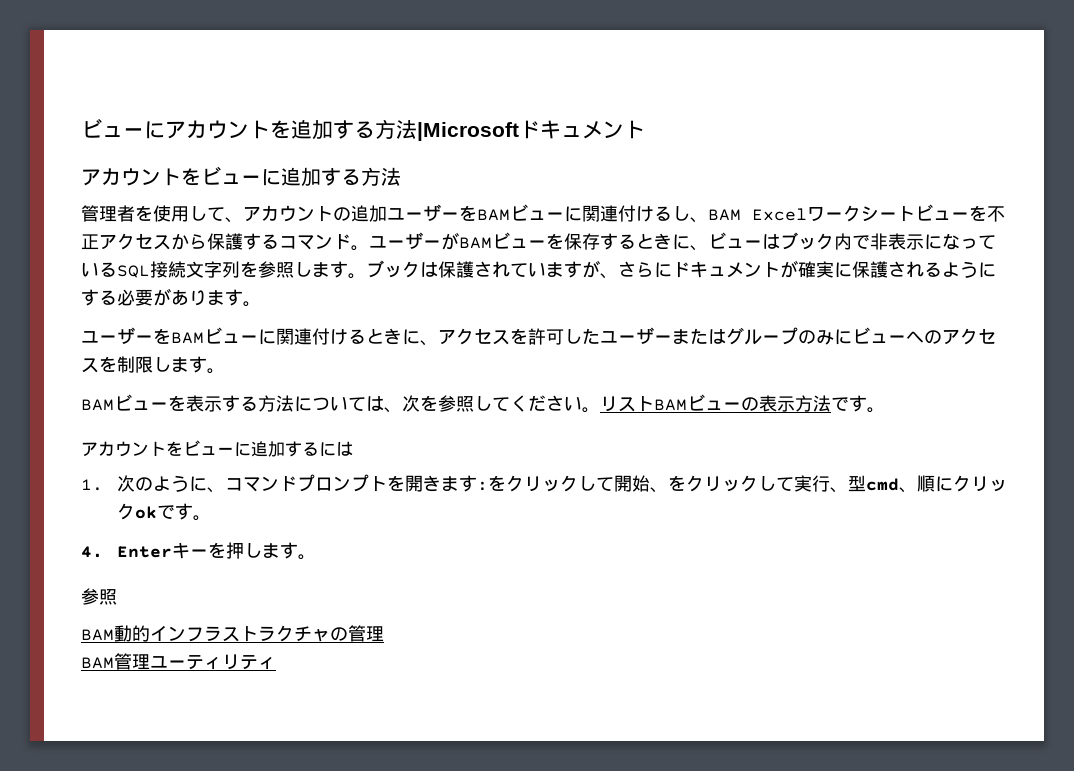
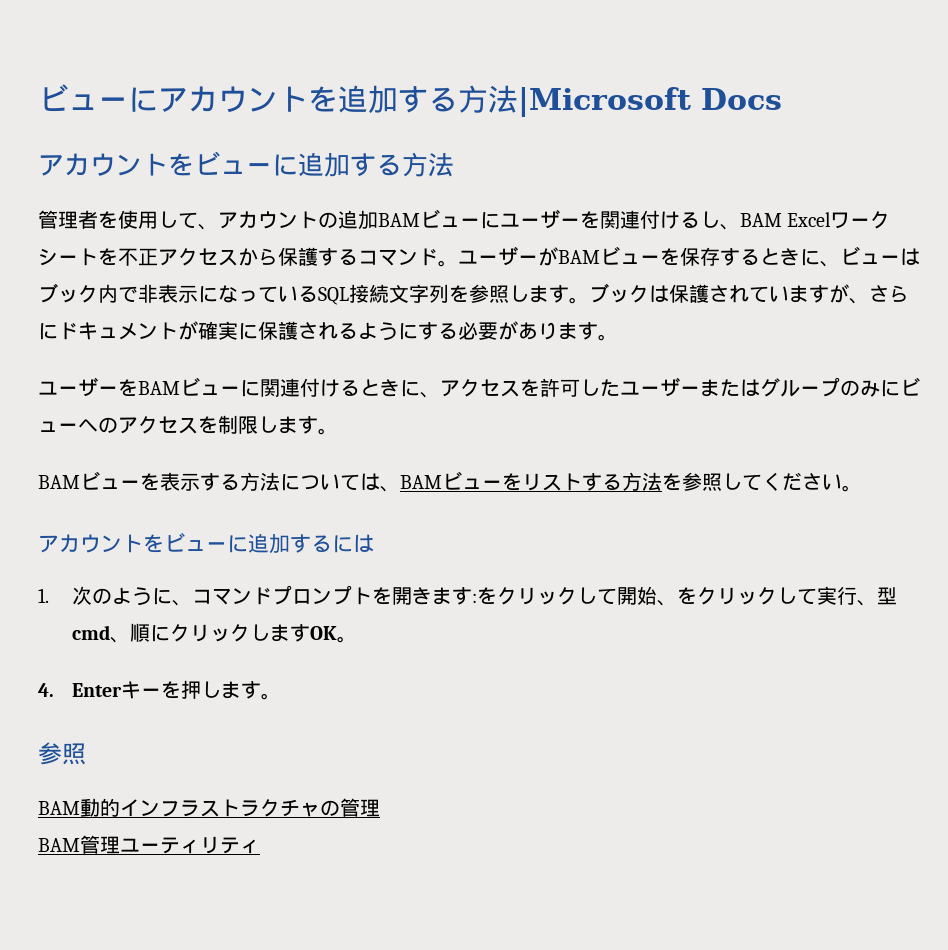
- ビューにアカウントを追加する方法|Microsoftドキュメント
+ ビューにアカウントを追加する方法|Microsoft Docs
- 管理者を使用して、アカウントの追加ユーザーをBAMビューに関連付けるし、BAM Excelワークシートビューを不正アクセスから保護するコマンド。
+ 管理者を使用して、アカウントの追加BAMビューにユーザーを関連付けるし、BAM Excelワークシートを不正アクセスから保護するコマンド。
- BAMビューを表示する方法については、次を参照してください。リストBAMビューの表示方法です。
+ BAMビューを表示する方法については、BAMビューをリストする方法を参照してください。
- 1.次のように、コマンドプロンプトを開きます:をクリックして開始、をクリックして実行、型cmd、順にクリックokです。
+ 1.次のように、コマンドプロンプトを開きます:をクリックして開始、をクリックして実行、型cmd、順にクリックしますOK。

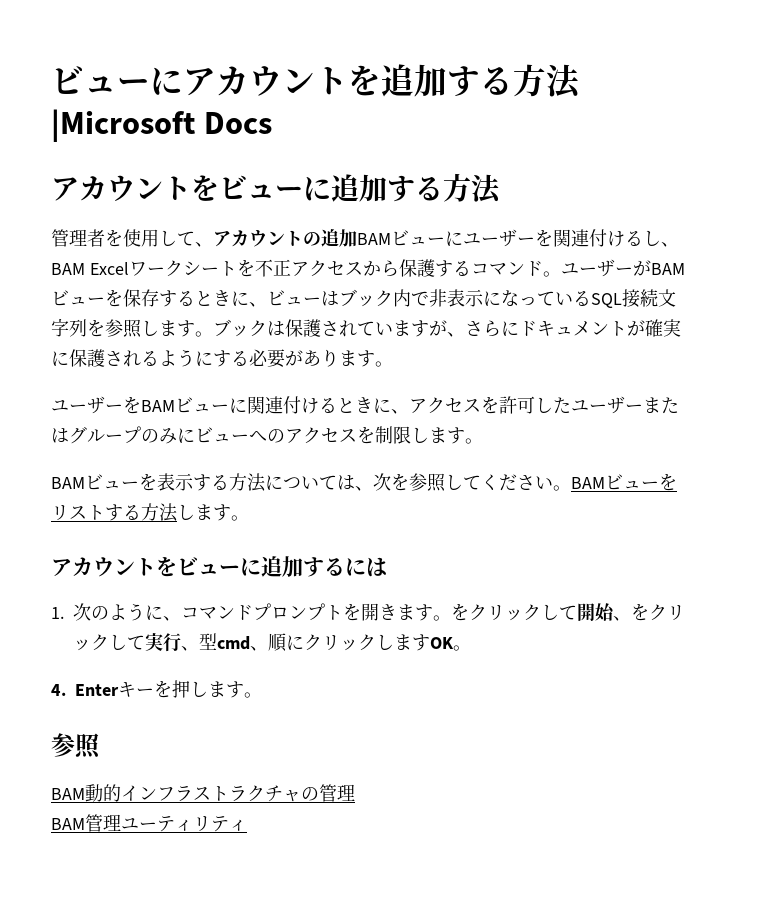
- BAMビューを表示する方法については、BAMビューをリストする方法を参照してください。
+ BAMビューを表示する方法については、次を参照してください。BAMビューをリストする方法します。
- 1.次のように、コマンドプロンプトを開きます:をクリックして開始、をクリックして実行、型cmd、順にクリックしますOK。
+ 1.次のように、コマンドプロンプトを開きます。をクリックして開始、をクリックして実行、型cmd、順にクリックしますOK。

